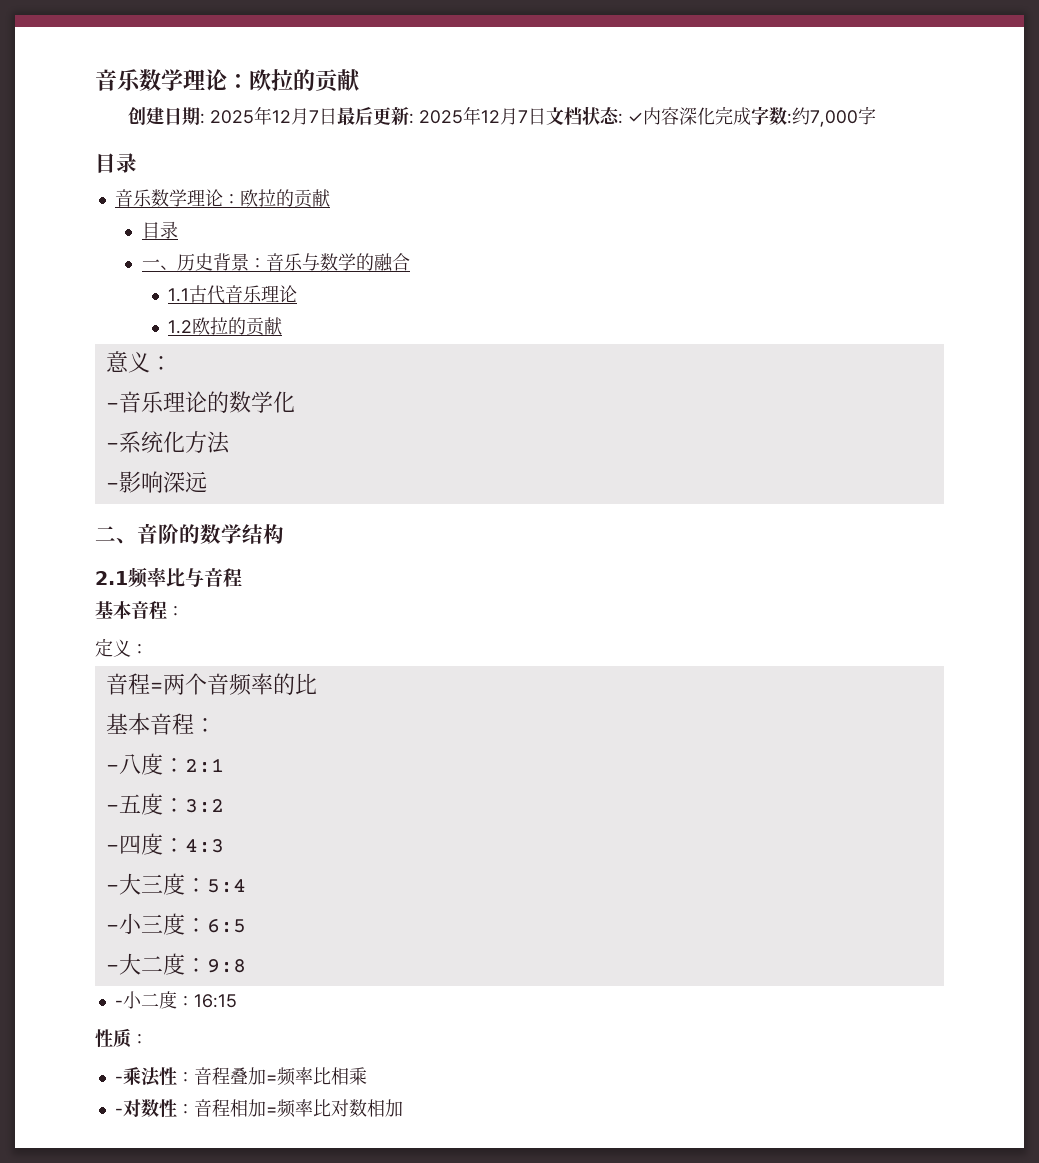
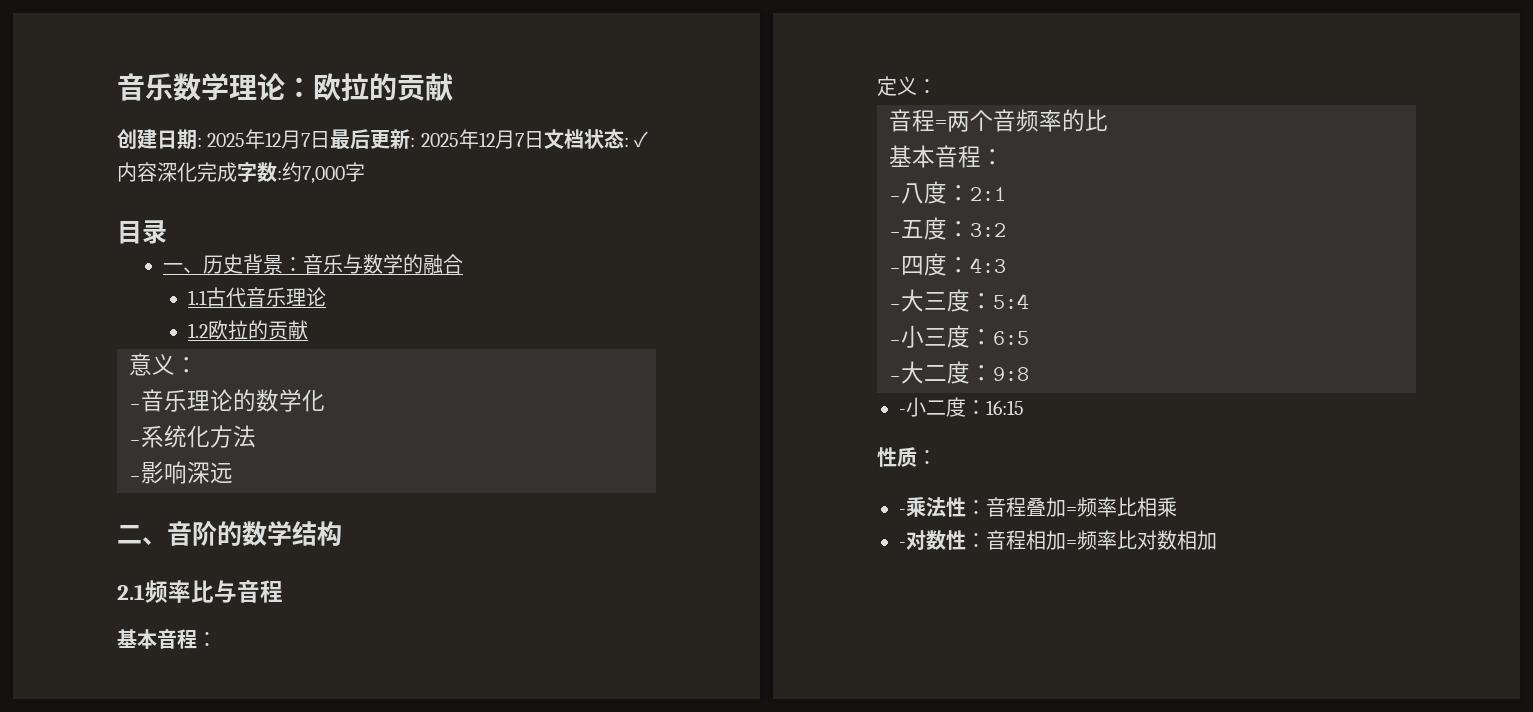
  创建日期: 2025年12月7日最后更新: 2025年12月7日文档状态: ✓内容深化完成字数:约7,000字
- 目录
- 音乐数学理论：欧拉的贡献

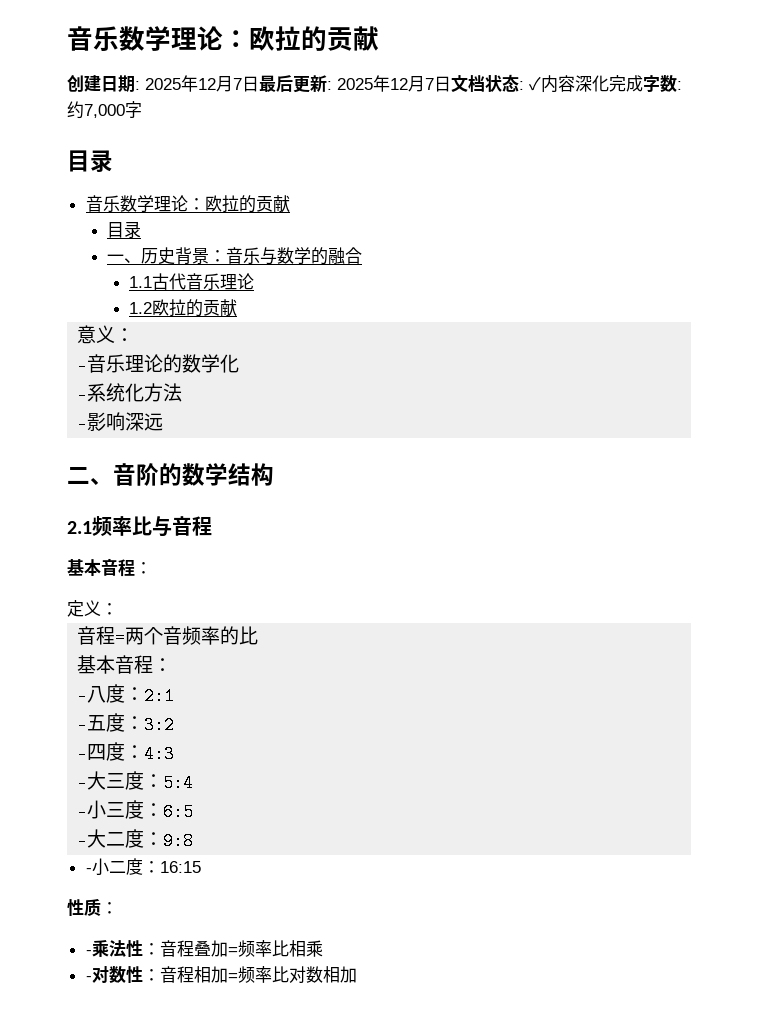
  创建日期: 2025年12月7日最后更新: 2025年12月7日文档状态: ✓内容深化完成字数:约7,000字
+ 目录
+ 音乐数学理论：欧拉的贡献

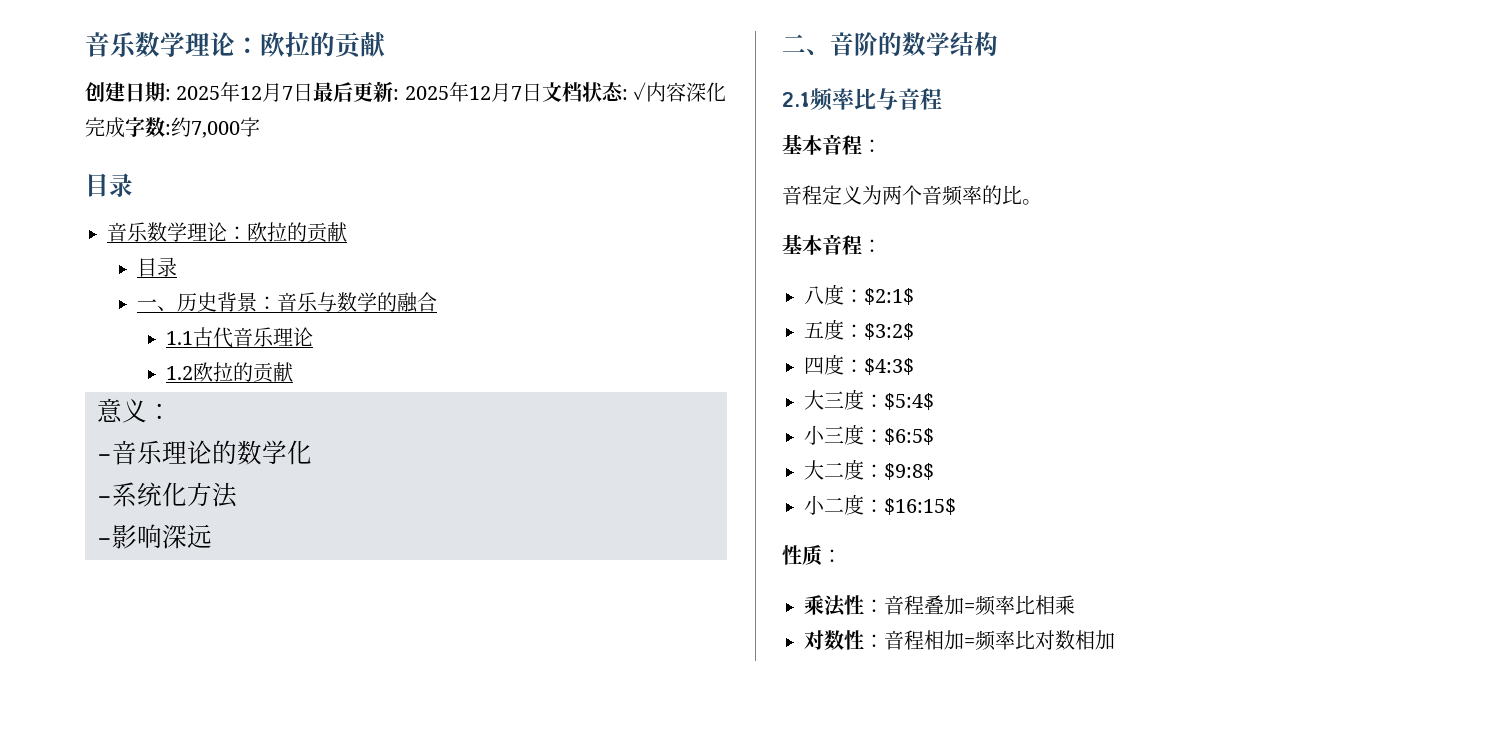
- 定义：
- 音程=两个音频率的比
+ 音程定义为两个音频率的比。
  基本音程：
- -八度：2:1
- -五度：3:2
- -四度：4:3
- -大三度：5:4
- -小三度：6:5
- -大二度：9:8
- -小二度：16:15
+ 八度：$2:1$
+ 五度：$3:2$
+ 四度：$4:3$
+ 大三度：$5:4$
+ 小三度：$6:5$
+ 大二度：$9:8$
+ 小二度：$16:15$
- -乘法性：音程叠加=频率比相乘
+ 乘法性：音程叠加=频率比相乘
- -对数性：音程相加=频率比对数相加
+ 对数性：音程相加=频率比对数相加

